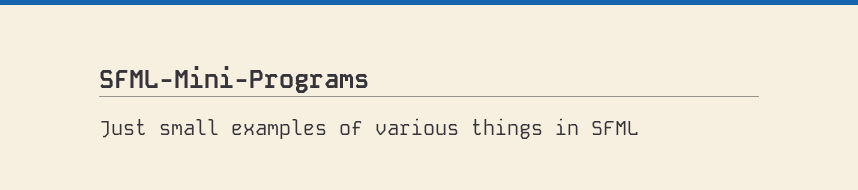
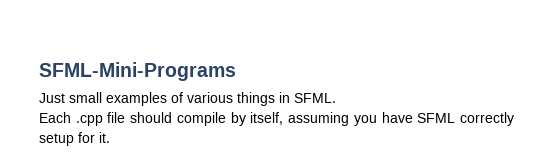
- Just small examples of various things in SFML
+ Just small examples of various things in SFML.
+ Each .cpp file should compile by itself, assuming you have SFML correctly setup for it.

